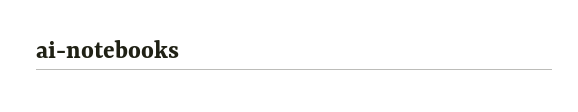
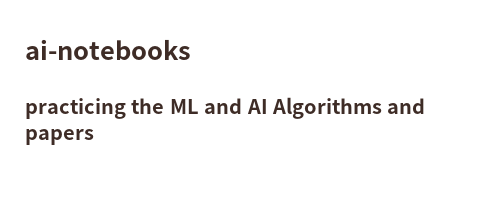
+ practicing the ML and AI Algorithms and papers

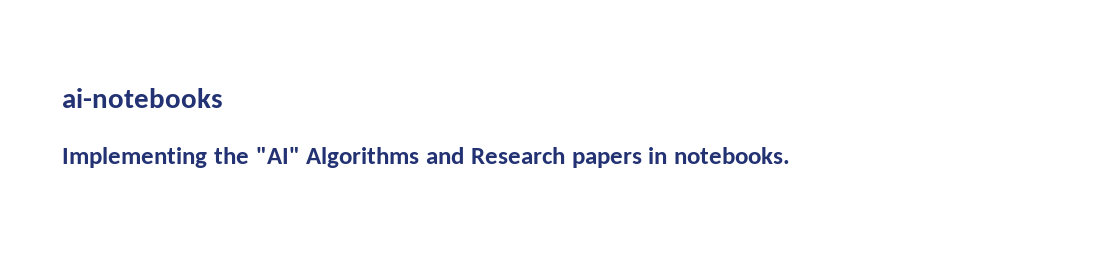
- practicing the ML and AI Algorithms and papers
+ Implementing the "AI" Algorithms and Research papers in notebooks.

